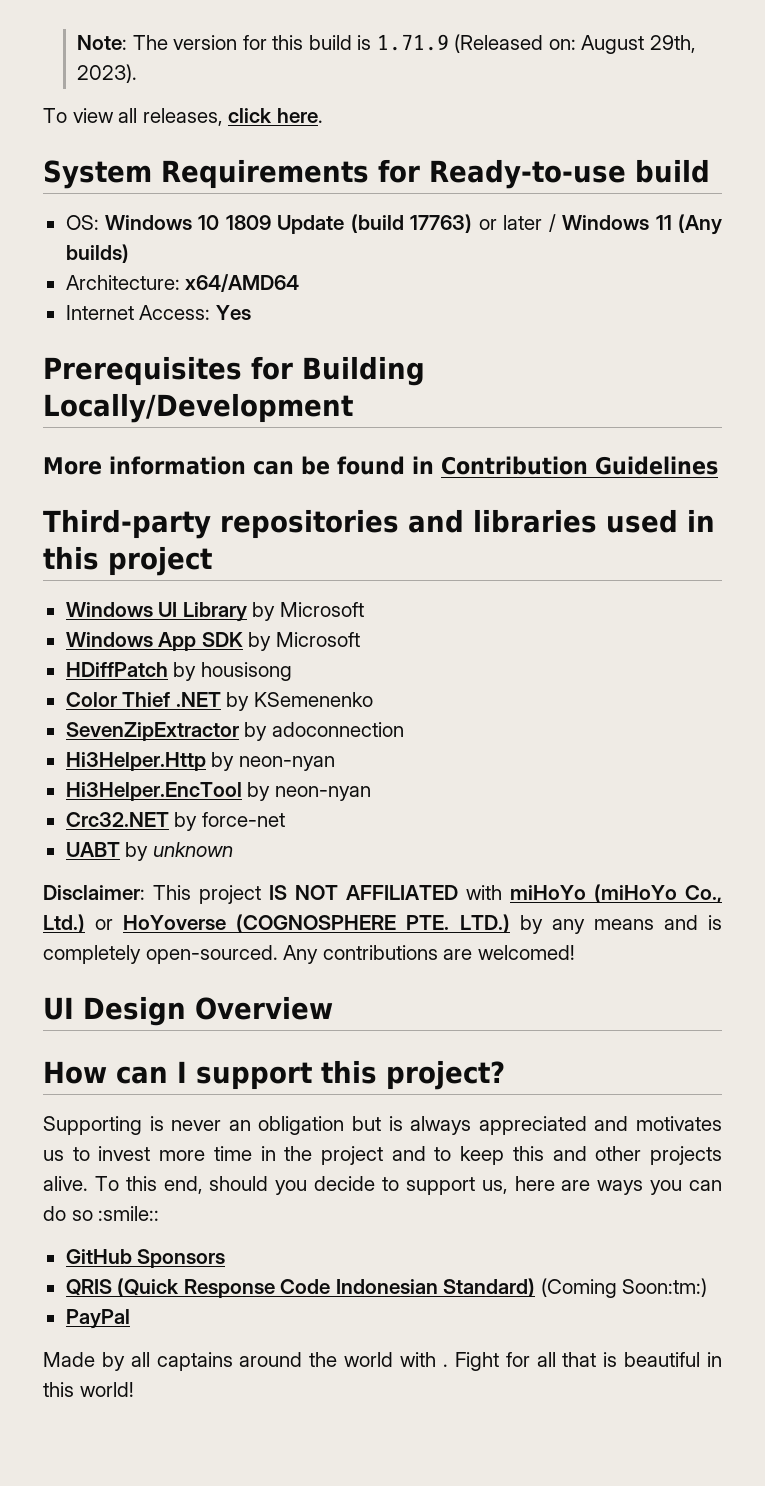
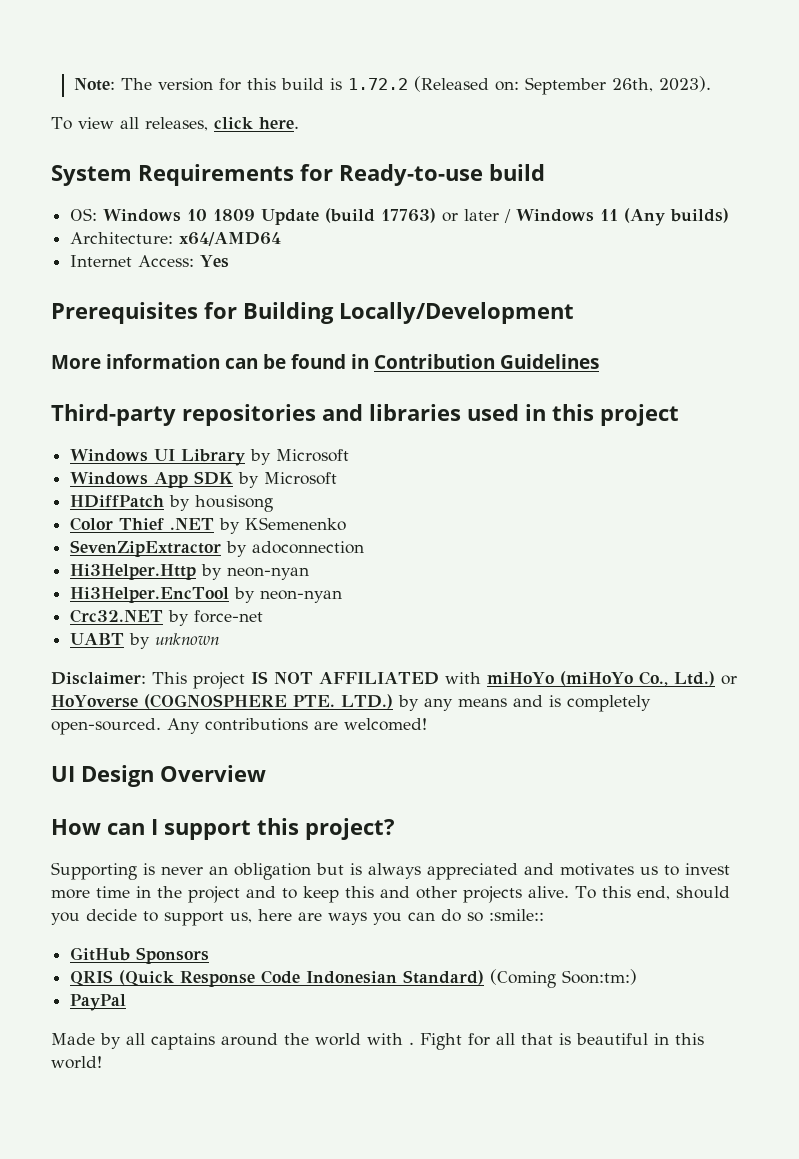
- Note: The version for this build is 1.71.9 (Released on: August 29th, 2023).
+ Note: The version for this build is 1.72.2 (Released on: September 26th, 2023).

